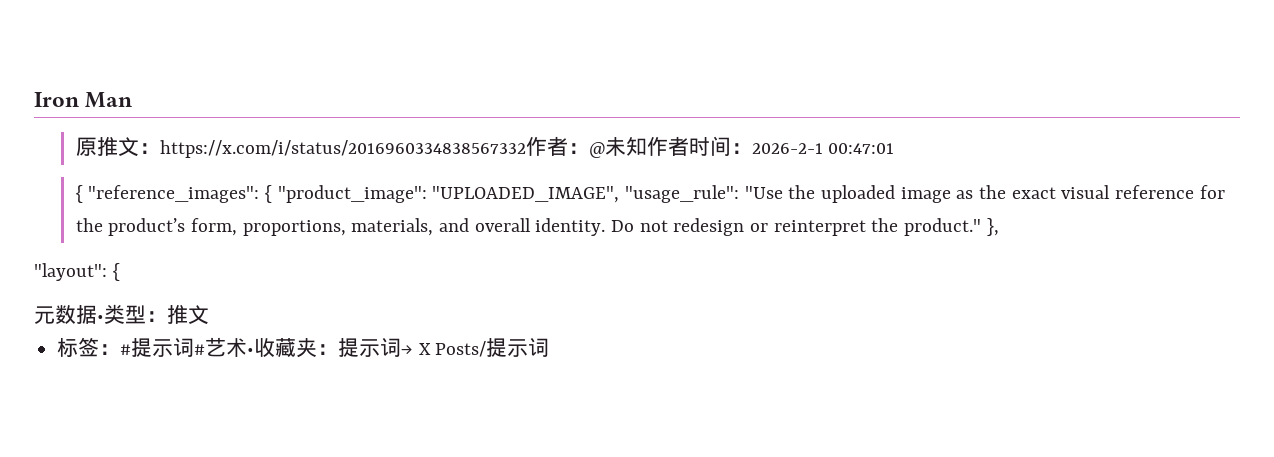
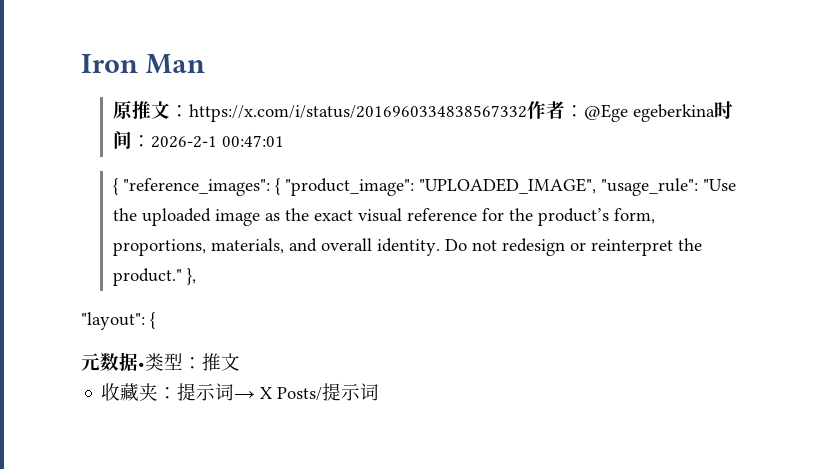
- 原推文：https://x.com/i/status/2016960334838567332作者：@未知作者时间：2026-2-1 00:47:01
+ 原推文：https://x.com/i/status/2016960334838567332作者：@Ege egeberkina时间：2026-2-1 00:47:01
- 标签：#提示词#艺术•收藏夹：提示词→ X Posts/提示词
+ 收藏夹：提示词→ X Posts/提示词

